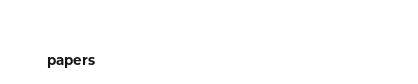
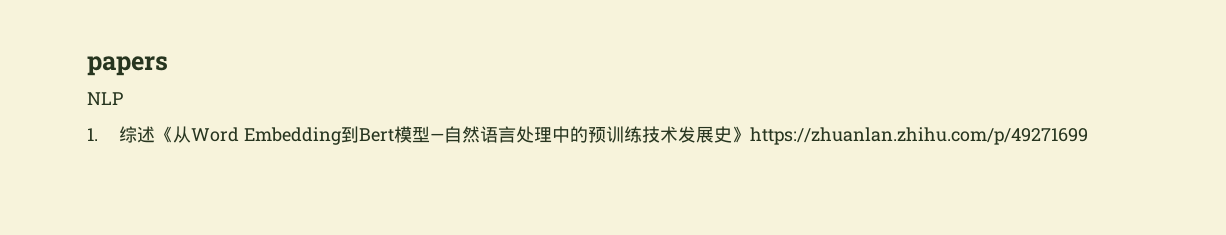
+ NLP
+ 1.综述《从Word Embedding到Bert模型—自然语言处理中的预训练技术发展史》https://zhuanlan.zhihu.com/p/49271699

